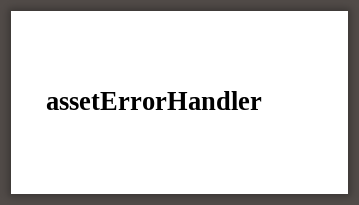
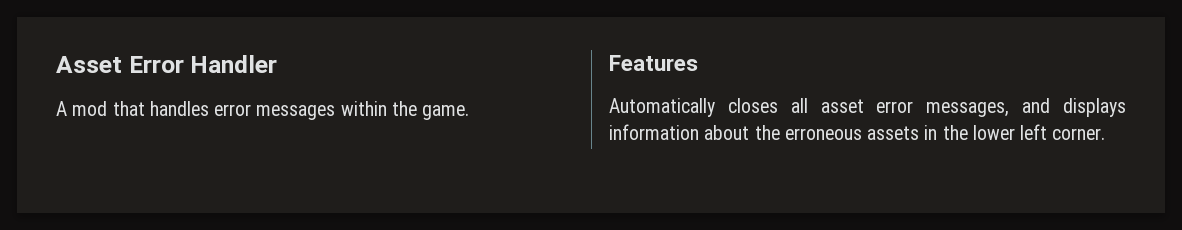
- assetErrorHandler
+ Asset Error Handler
+ A mod that handles error messages within the game.
+ Features
+ Automatically closes all asset error messages, and displays information about the erroneous assets in the lower left corner.

